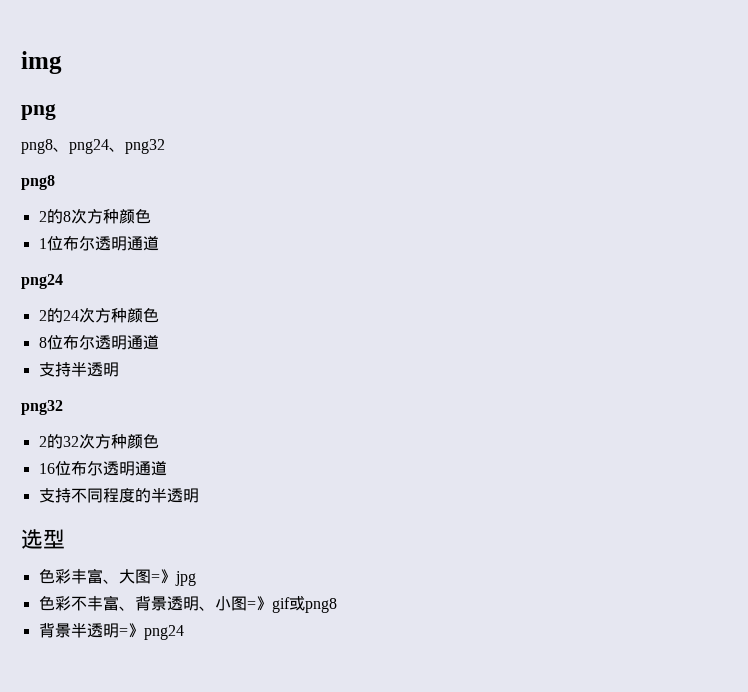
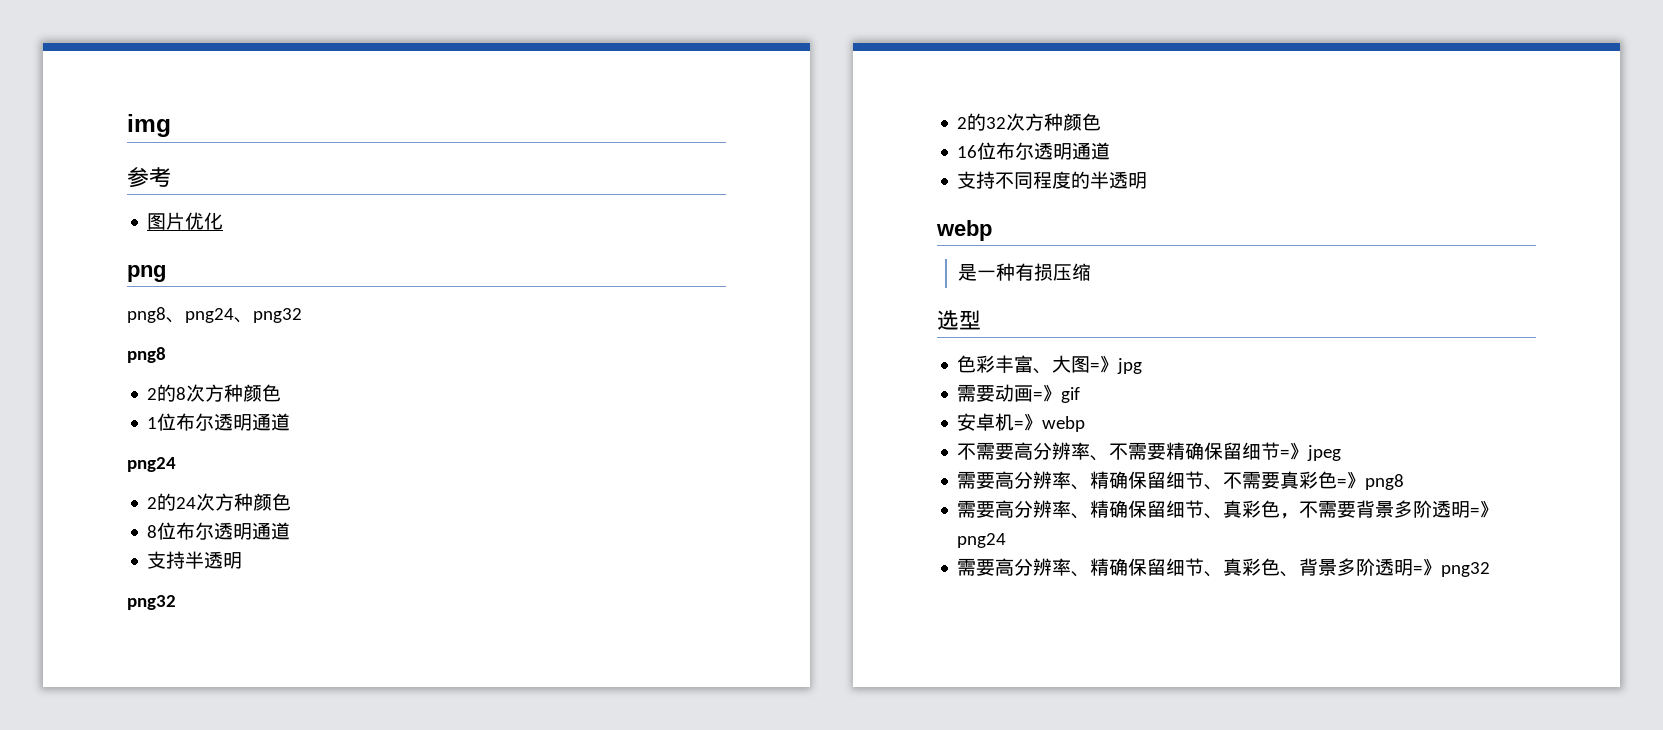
+ 参考
+ 图片优化
  支持不同程度的半透明
+ webp
+ 是一种有损压缩
- 色彩不丰富、背景透明、小图=》gif或png8
- 背景半透明=》png24
+ 需要动画=》gif
+ 安卓机=》webp
+ 不需要高分辨率、不需要精确保留细节=》jpeg
+ 需要高分辨率、精确保留细节、不需要真彩色=》png8
+ 需要高分辨率、精确保留细节、真彩色，不需要背景多阶透明=》png24
+ 需要高分辨率、精确保留细节、真彩色、背景多阶透明=》png32

